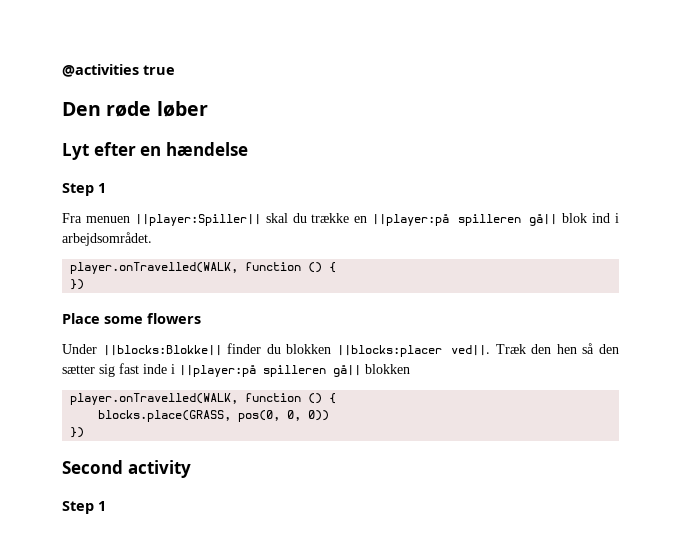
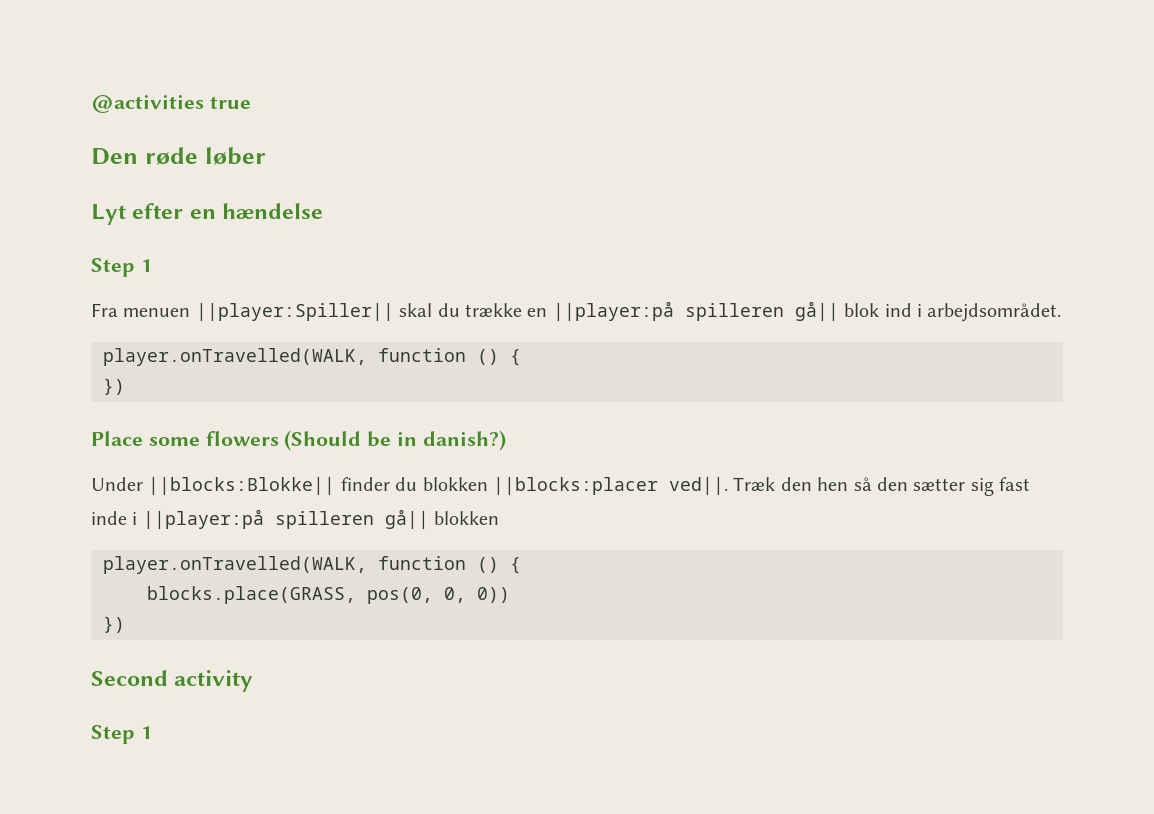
- Place some flowers
+ Place some flowers (Should be in danish?)

